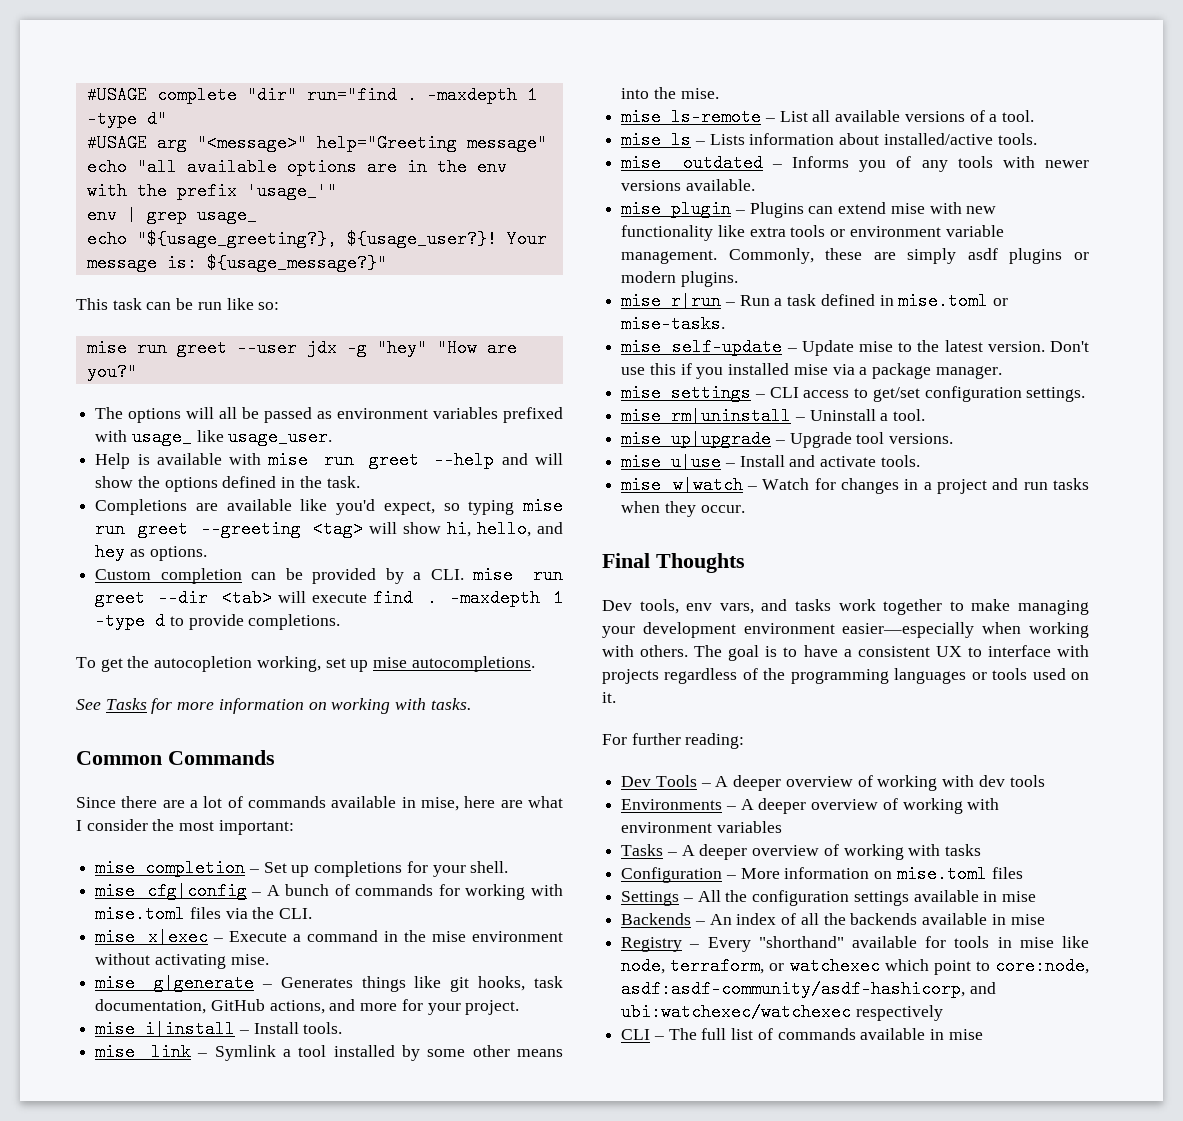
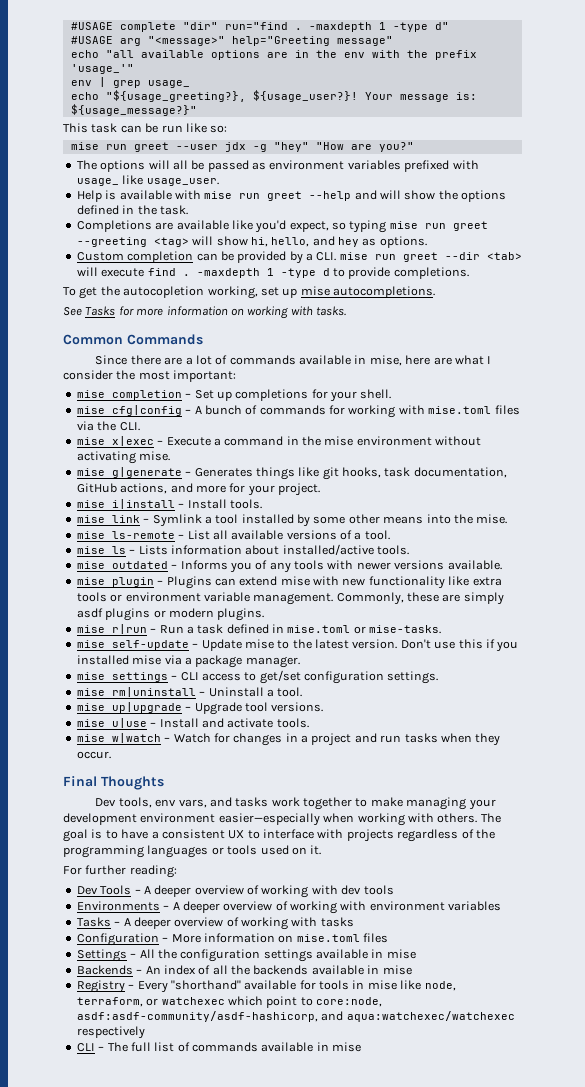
- Registry – Every "shorthand" available for tools in mise like node, terraform, or watchexec which point to core:node, asdf:asdf-community/asdf-hashicorp, and ubi:watchexec/watchexec respectively
+ Registry – Every "shorthand" available for tools in mise like node, terraform, or watchexec which point to core:node, asdf:asdf-community/asdf-hashicorp, and aqua:watchexec/watchexec respectively

